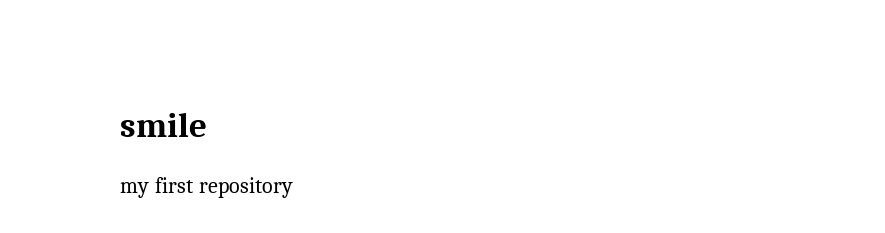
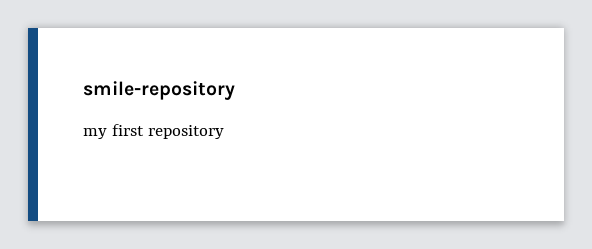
- smile
+ smile-repository

